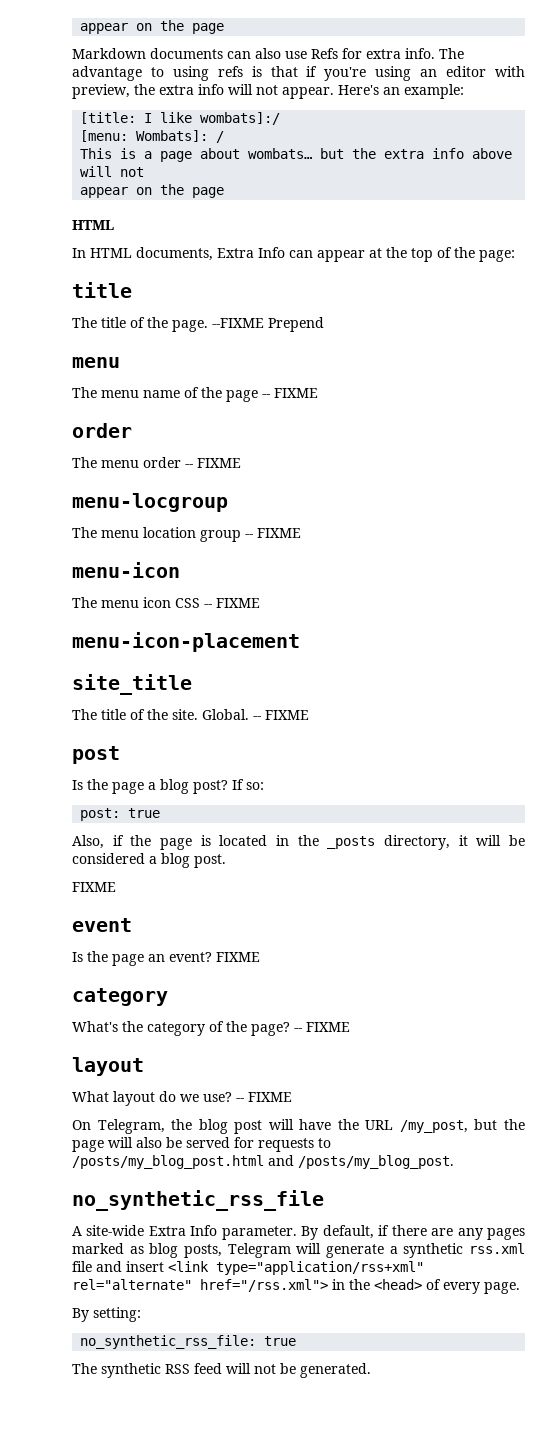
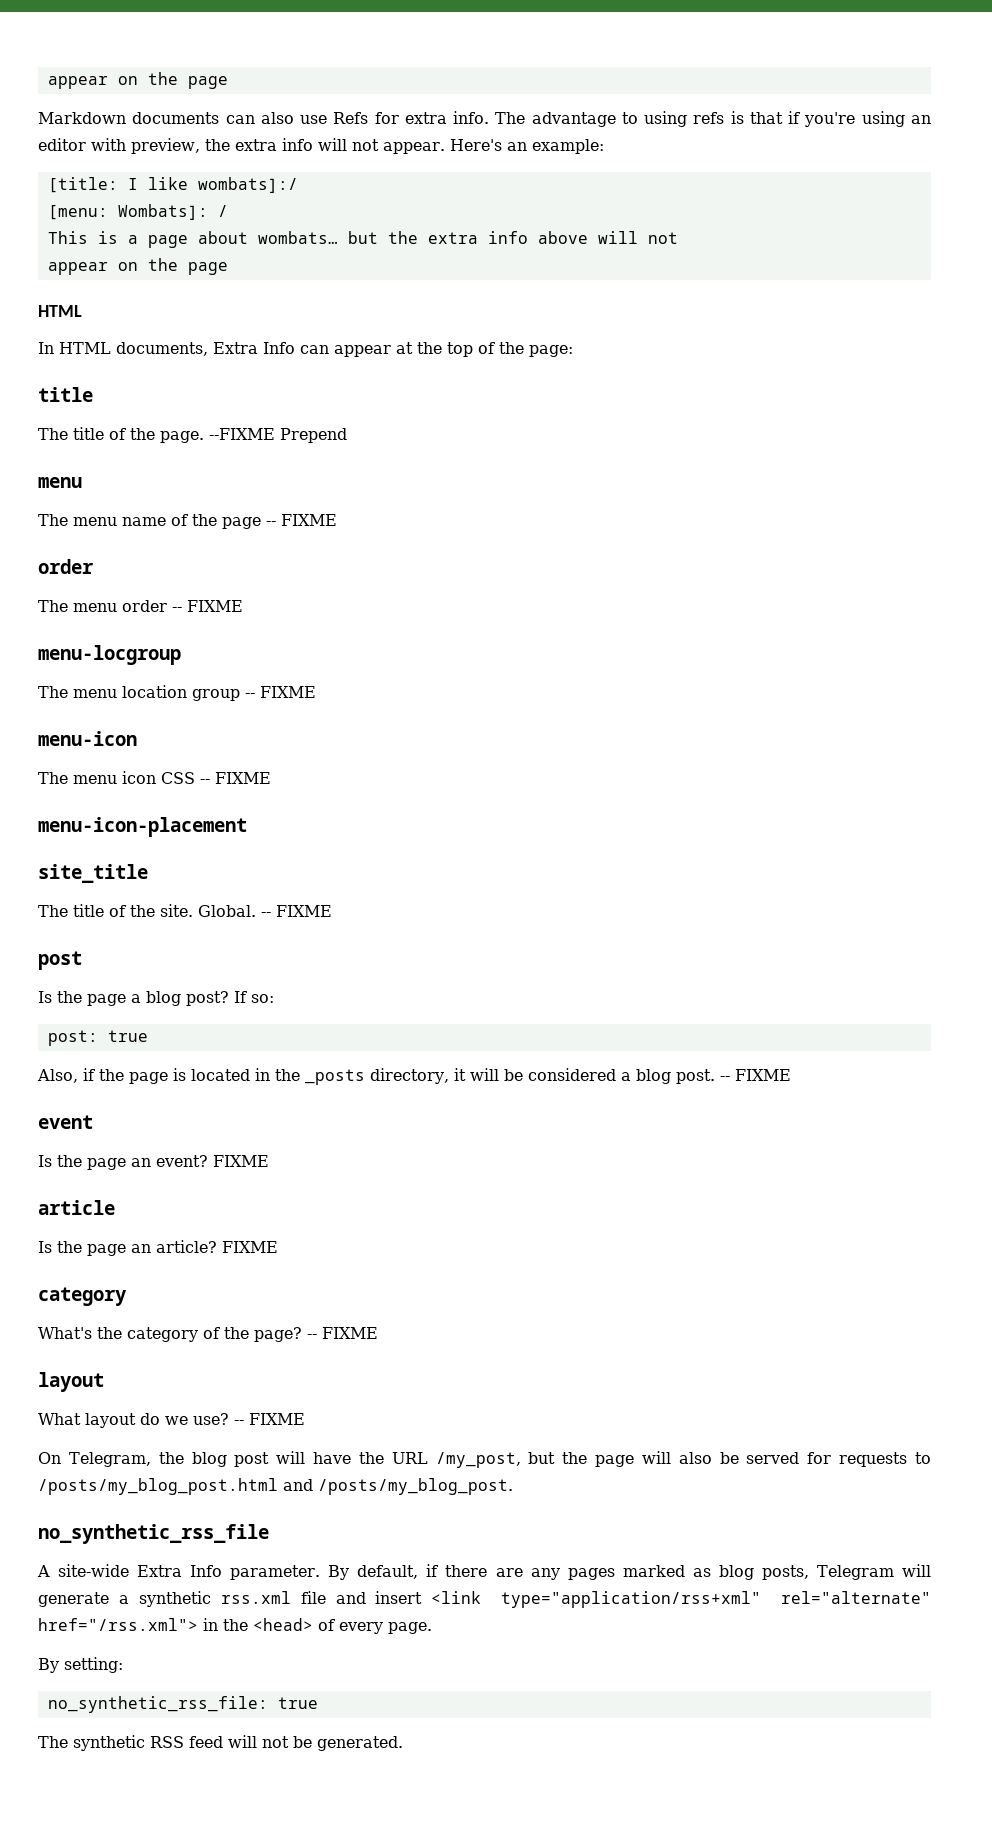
- Also, if the page is located in the _posts directory, it will be considered a blog post.
- FIXME
+ Also, if the page is located in the _posts directory, it will be considered a blog post. -- FIXME
+ article
+ Is the page an article? FIXME

